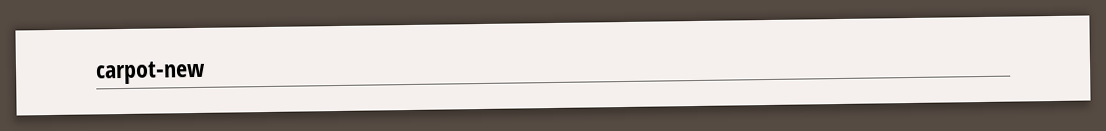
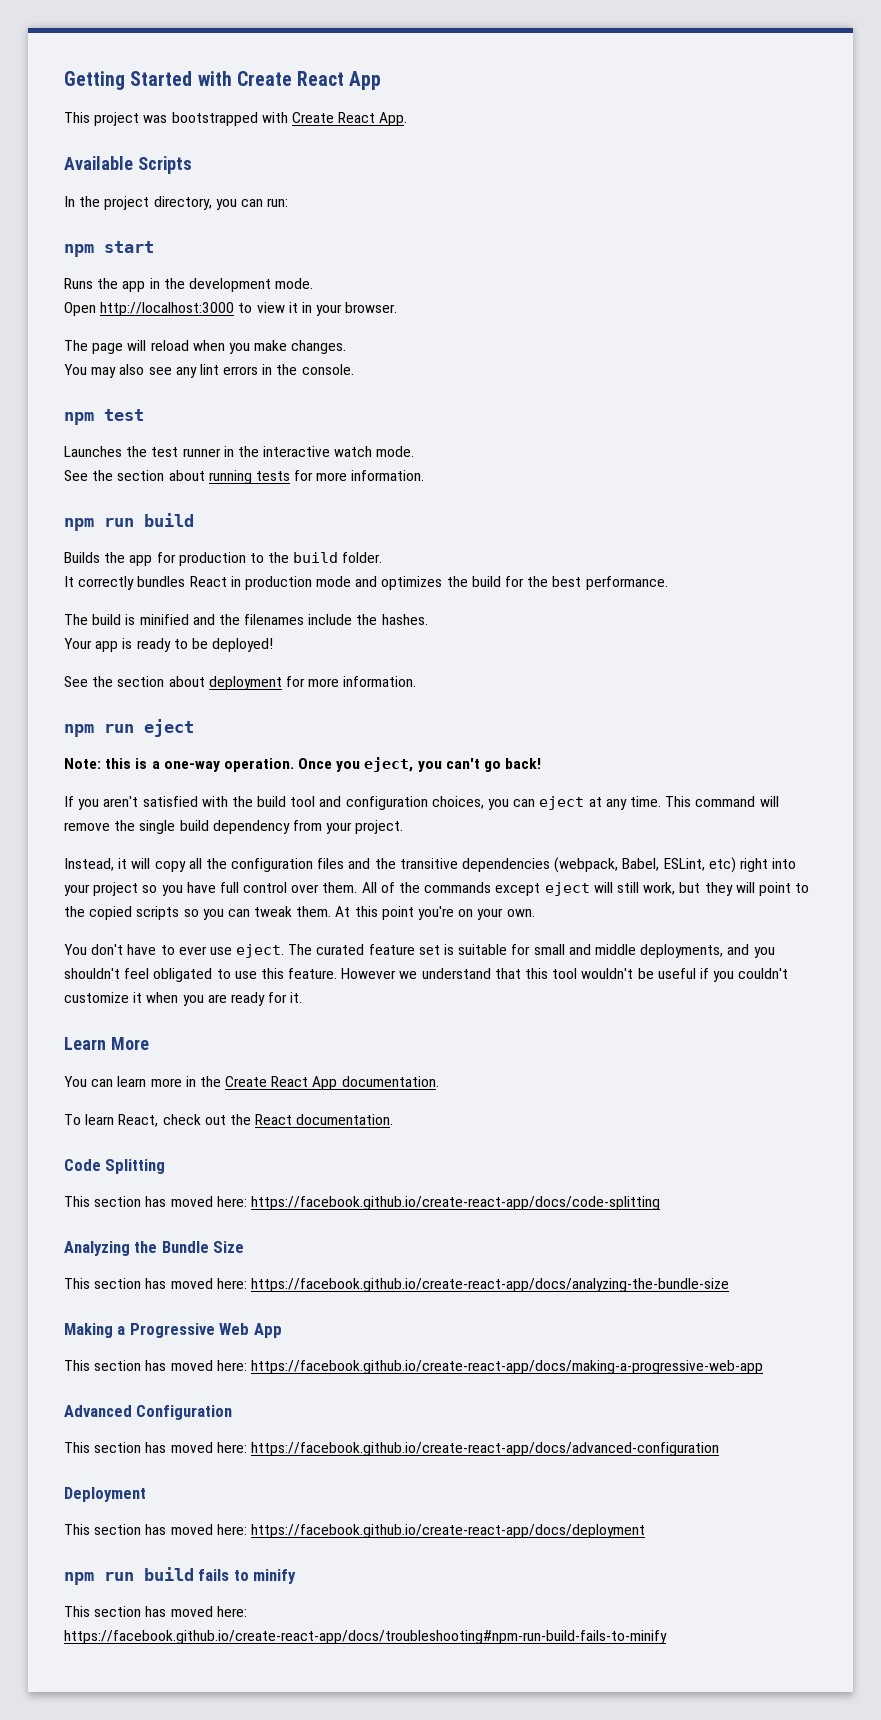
- carpot-new
+ Getting Started with Create React App
+ This project was bootstrapped with Create React App.
+ Available Scripts
+ In the project directory, you can run:
+ npm start
+ Runs the app in the development mode.
+ Open http://localhost:3000 to view it in your browser.
+ The page will reload when you make changes.
+ You may also see any lint errors in the console.
+ npm test
+ Launches the test runner in the interactive watch mode.
+ See the section about running tests for more information.
+ npm run build
+ Builds the app for production to the build folder.
+ It correctly bundles React in production mode and optimizes the build for the best performance.
+ The build is minified and the filenames include the hashes.
+ Your app is ready to be deployed!
+ See the section about deployment for more information.
+ npm run eject
+ Note: this is a one-way operation. Once you eject, you can't go back!
+ If you aren't satisfied with the build tool and configuration choices, you can eject at any time. This command will remove the single build dependency from your project.
+ Instead, it will copy all the configuration files and the transitive dependencies (webpack, Babel, ESLint, etc) right into your project so you have full control over them. All of the commands except eject will still work, but they will point to the copied scripts so you can tweak them. At this point you're on your own.
+ You don't have to ever use eject. The curated feature set is suitable for small and middle deployments, and you shouldn't feel obligated to use this feature. However we understand that this tool wouldn't be useful if you couldn't customize it when you are ready for it.
+ Learn More
+ You can learn more in the Create React App documentation.
+ To learn React, check out the React documentation.
+ Code Splitting
+ This section has moved here: https://facebook.github.io/create-react-app/docs/code-splitting
+ Analyzing the Bundle Size
+ This section has moved here: https://facebook.github.io/create-react-app/docs/analyzing-the-bundle-size
+ Making a Progressive Web App
+ This section has moved here: https://facebook.github.io/create-react-app/docs/making-a-progressive-web-app
+ Advanced Configuration
+ This section has moved here: https://facebook.github.io/create-react-app/docs/advanced-configuration
+ Deployment
+ This section has moved here: https://facebook.github.io/create-react-app/docs/deployment
+ npm run build fails to minify
+ This section has moved here: https://facebook.github.io/create-react-app/docs/troubleshooting#npm-run-build-fails-to-minify

